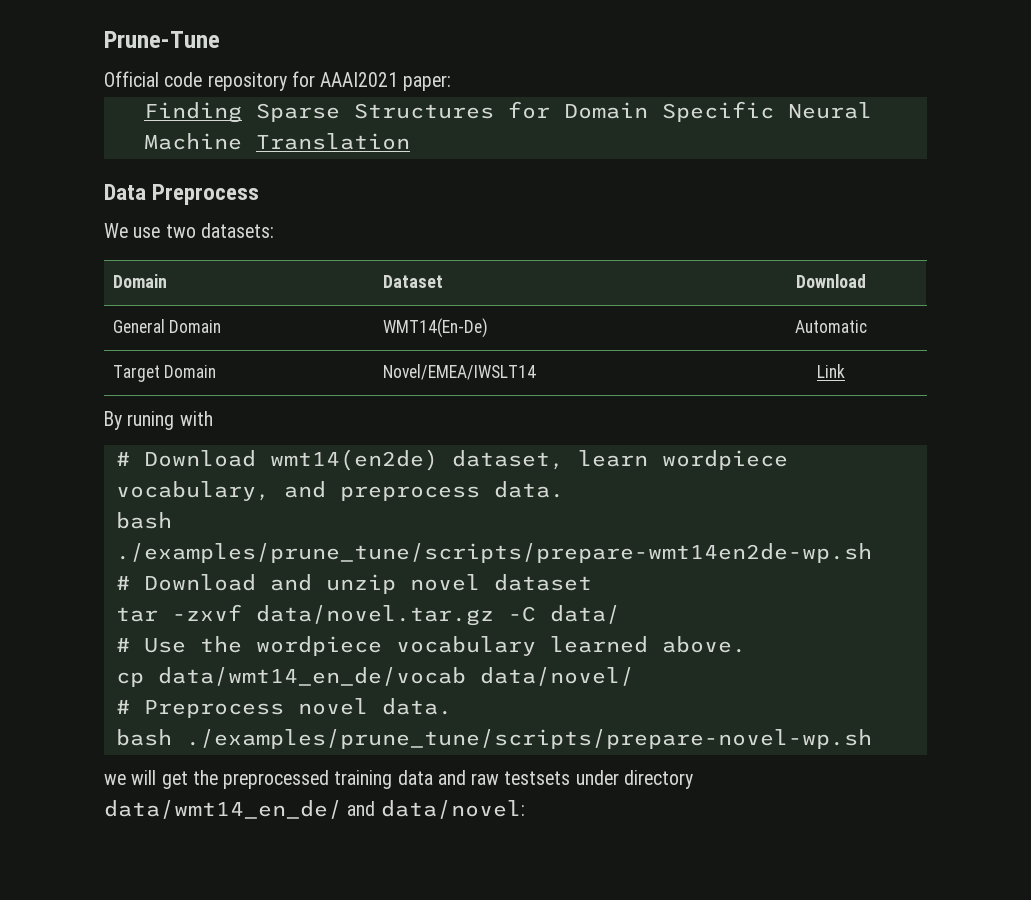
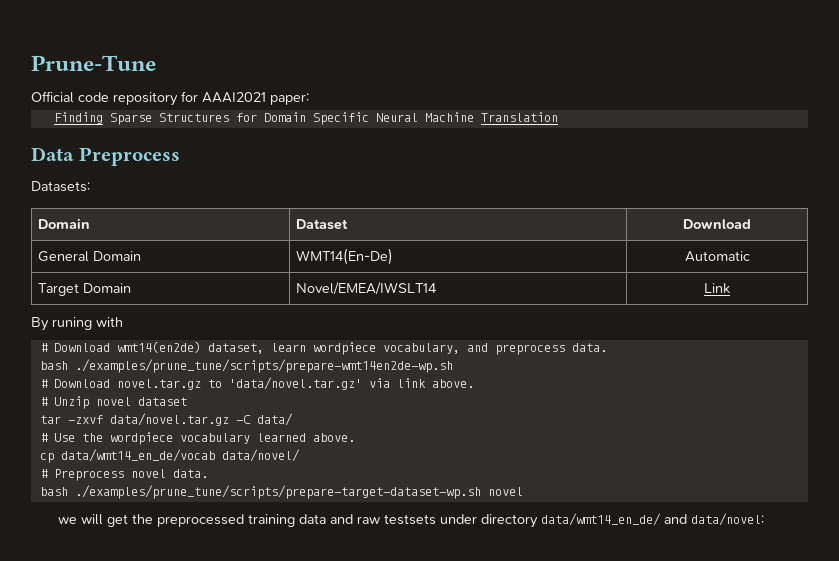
- We use two datasets:
+ Datasets:
- # Download and unzip novel dataset
+ # Download novel.tar.gz to 'data/novel.tar.gz' via link above.
+ # Unzip novel dataset
- bash ./examples/prune_tune/scripts/prepare-novel-wp.sh
+ bash ./examples/prune_tune/scripts/prepare-target-dataset-wp.sh novel

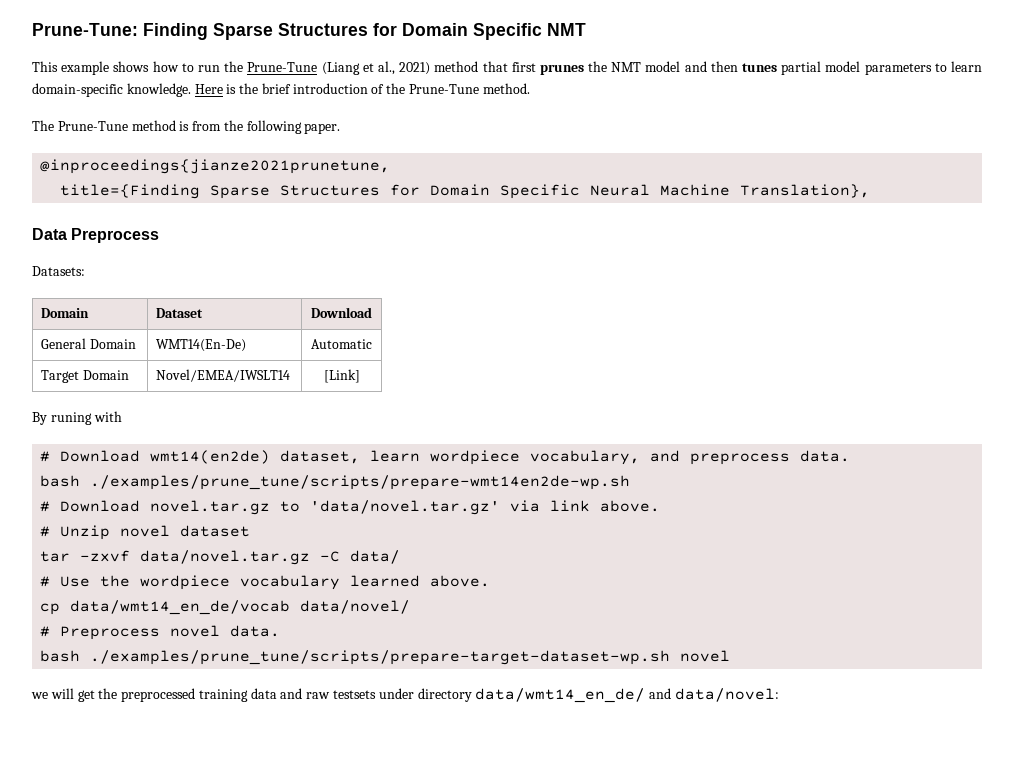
- Prune-Tune
- Official code repository for AAAI2021 paper:
- Finding Sparse Structures for Domain Specific Neural Machine Translation
+ Prune-Tune: Finding Sparse Structures for Domain Specific NMT
+ This example shows how to run the Prune-Tune (Liang et al., 2021) method that first prunes the NMT model and then tunes partial model parameters to learn domain-specific knowledge. Here is the brief introduction of the Prune-Tune method.
+ The Prune-Tune method is from the following paper.
+ @inproceedings{jianze2021prunetune,
+ title={Finding Sparse Structures for Domain Specific Neural Machine Translation},
- Target Domain | Novel/EMEA/IWSLT14 | Link
+ Target Domain | Novel/EMEA/IWSLT14 | [Link]

